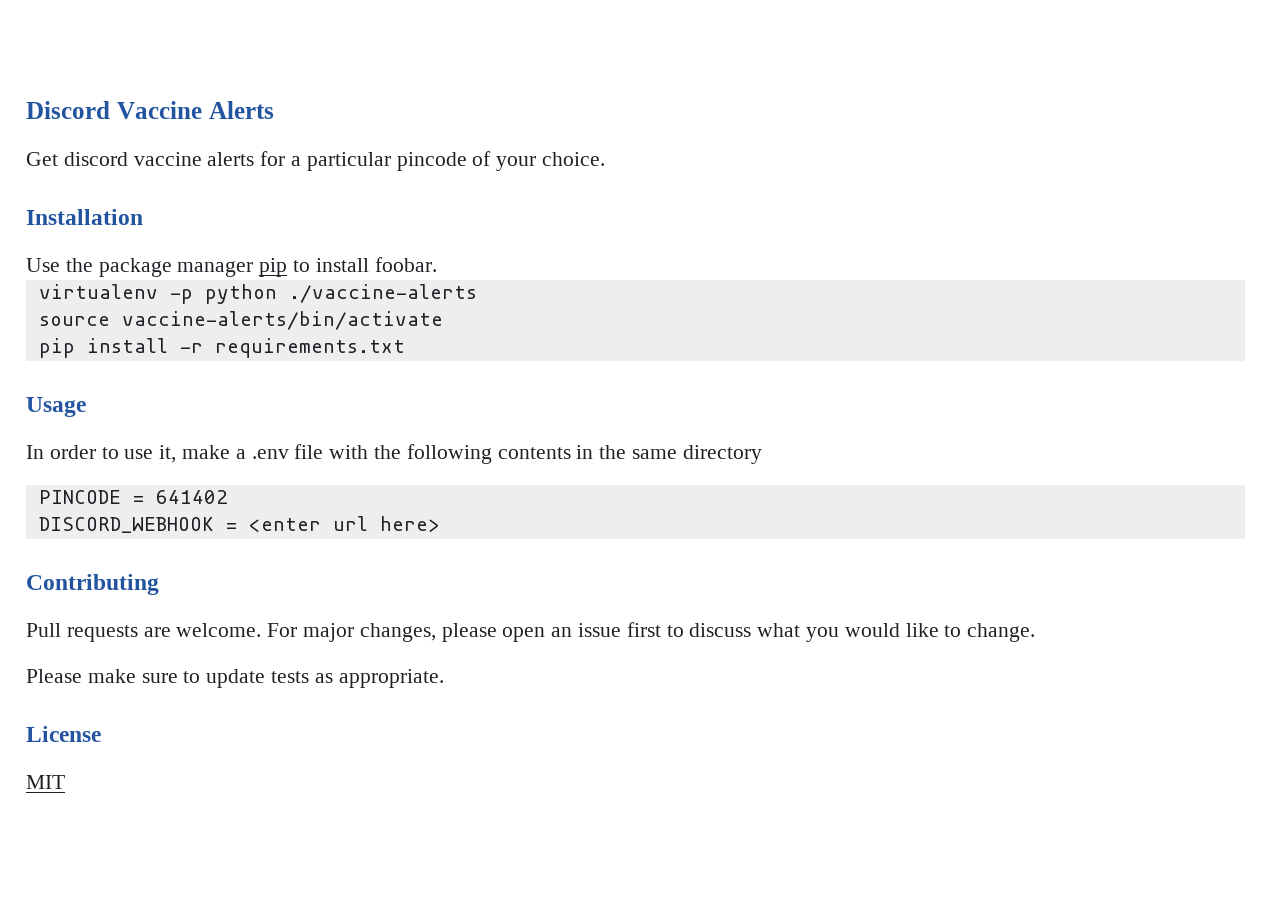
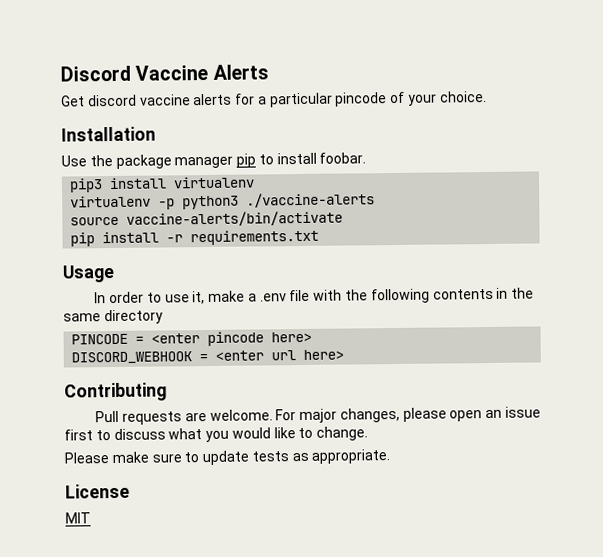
+ pip3 install virtualenv
- virtualenv -p python ./vaccine-alerts
+ virtualenv -p python3 ./vaccine-alerts
- PINCODE = 641402
+ PINCODE = <enter pincode here>

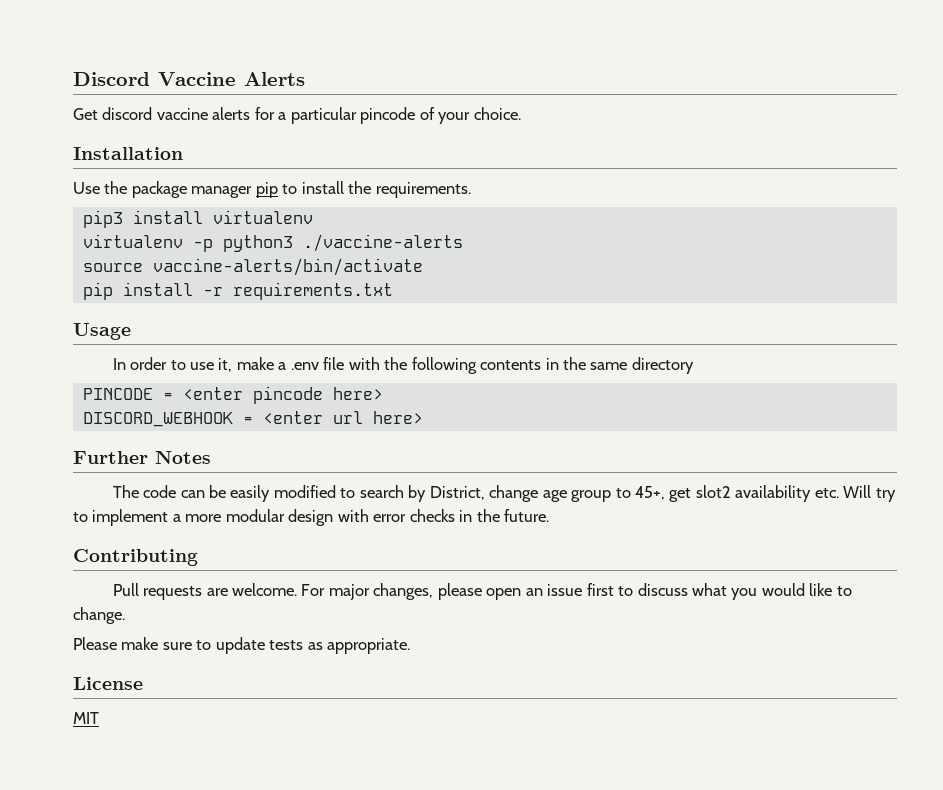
- Use the package manager pip to install foobar.
+ Use the package manager pip to install the requirements.
+ Further Notes
+ The code can be easily modified to search by District, change age group to 45+, get slot2 availability etc. Will try to implement a more modular design with error checks in the future.

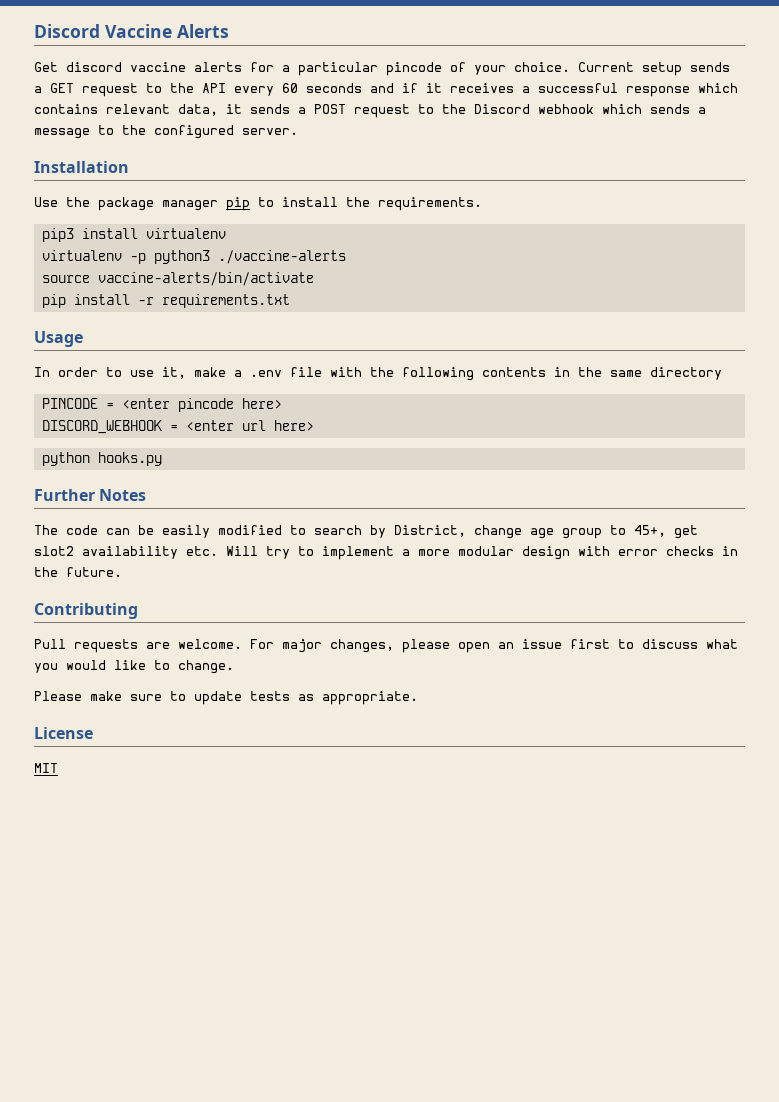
+ Current setup sends a GET request to the API every 60 seconds and if it receives a successful response which contains relevant data, it sends a POST request to the Discord webhook which sends a message to the configured server.
+ python hooks.py

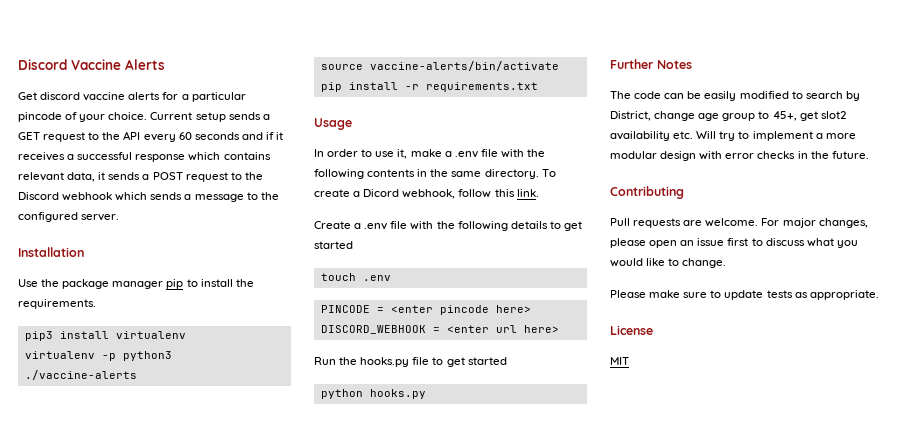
- In order to use it, make a .env file with the following contents in the same directory
+ In order to use it, make a .env file with the following contents in the same directory. To create a Dicord webhook, follow this link.
+ Create a .env file with the following details to get started
+ touch .env
+ Run the hooks.py file to get started

